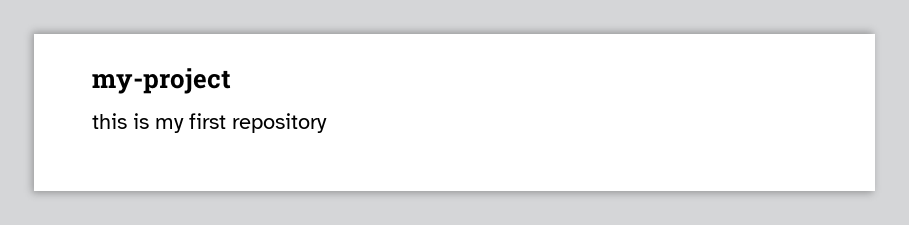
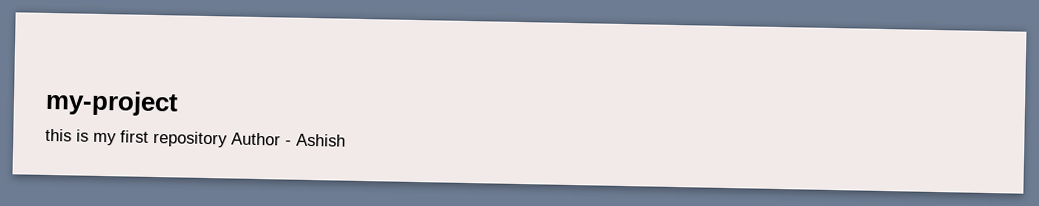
- this is my first repository
+ this is my first repository Author - Ashish

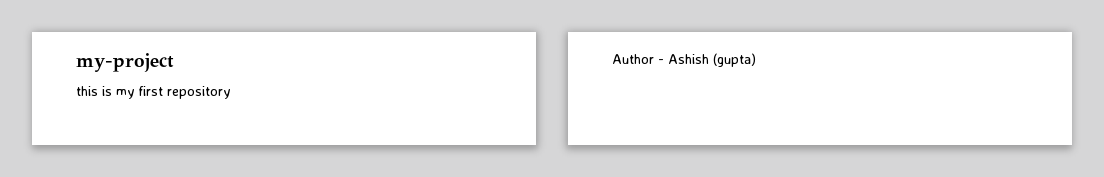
- this is my first repository Author - Ashish
+ this is my first repository
+ Author - Ashish (gupta)

